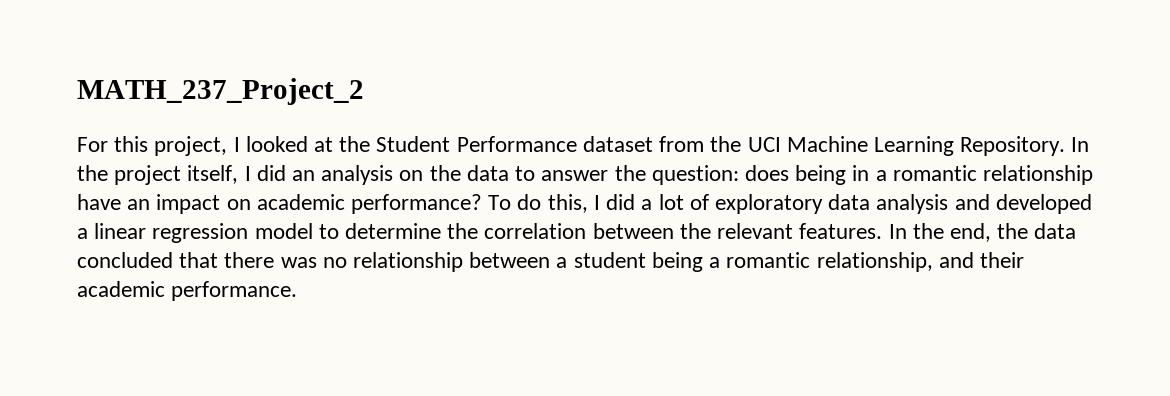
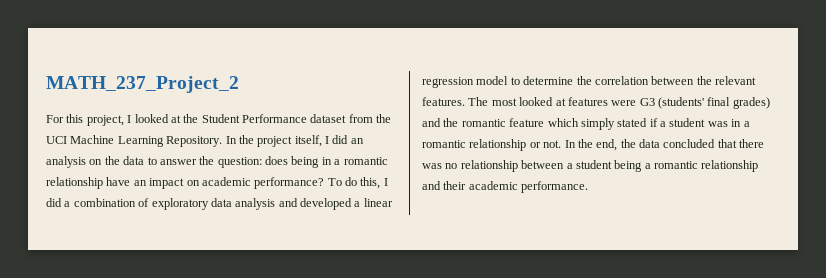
- To do this, I did a lot of exploratory data analysis and developed a linear regression model to determine the correlation between the relevant features.
+ To do this, I did a combination of exploratory data analysis and developed a linear regression model to determine the correlation between the relevant features.
+ The most looked at features were G3 (students' final grades) and the romantic feature which simply stated if a student was in a romantic relationship or not.
- In the end, the data concluded that there was no relationship between a student being a romantic relationship, and their academic performance.
+ In the end, the data concluded that there was no relationship between a student being a romantic relationship and their academic performance.

